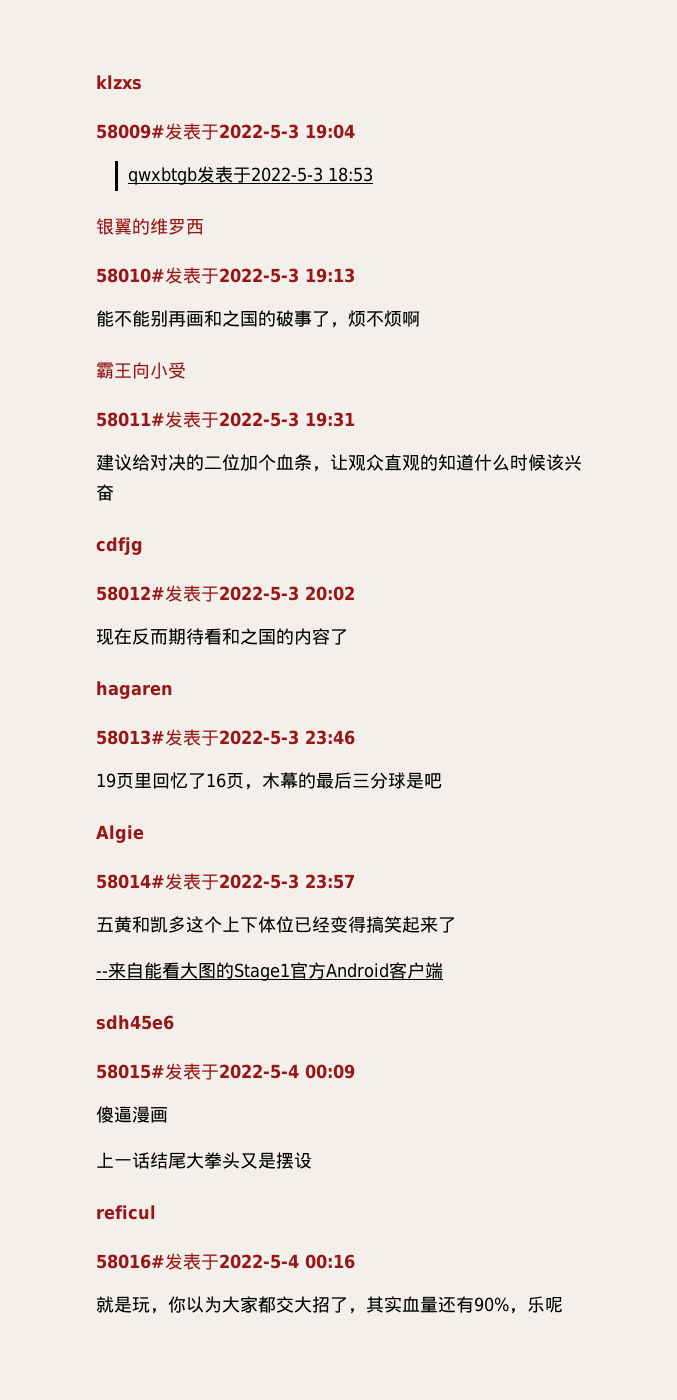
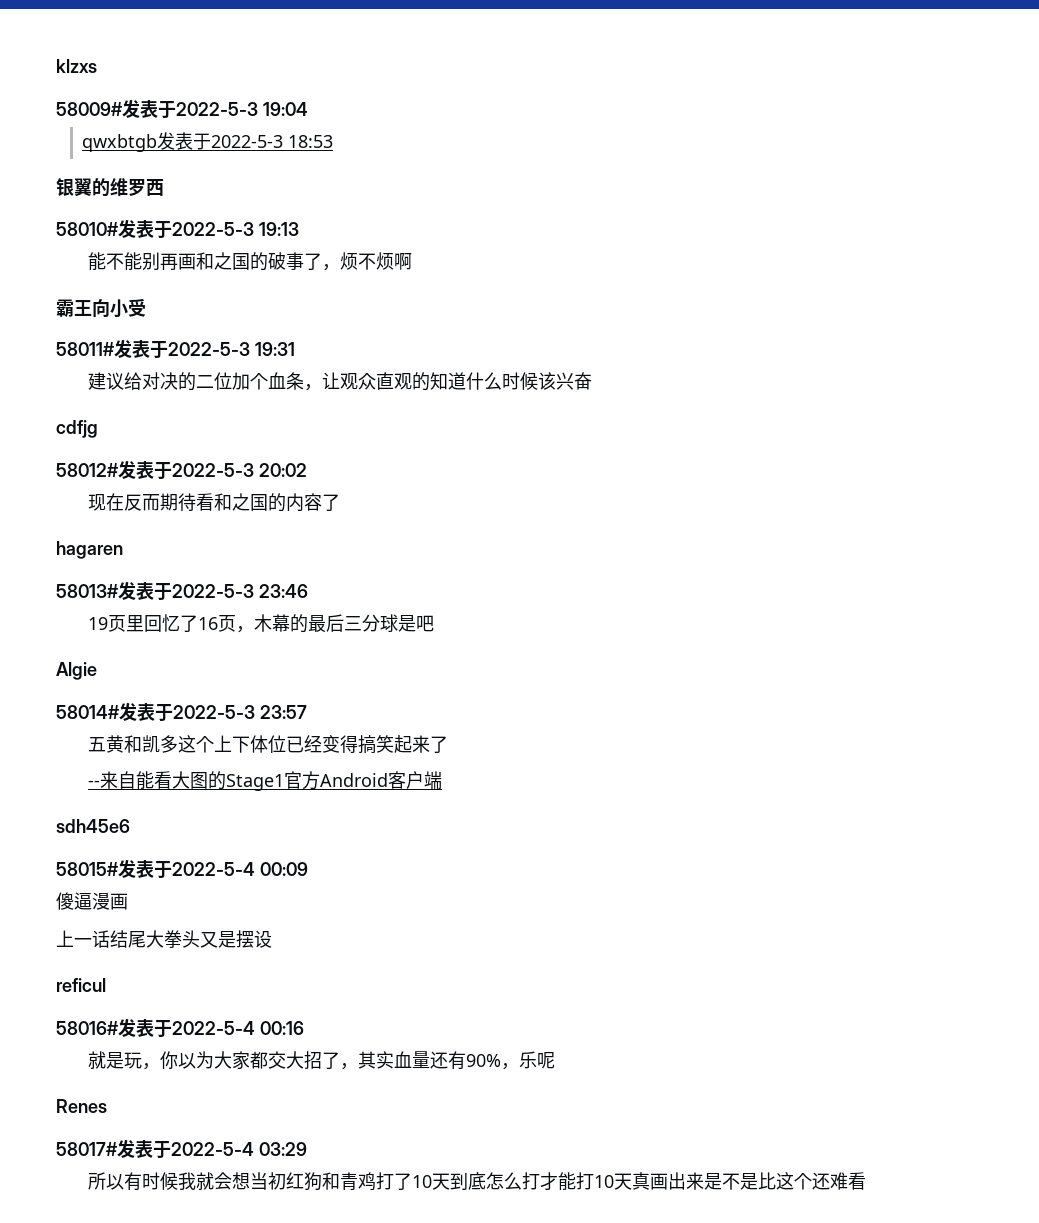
+ Renes
+ 58017#发表于2022-5-4 03:29
+ 所以有时候我就会想当初红狗和青鸡打了10天到底怎么打才能打10天真画出来是不是比这个还难看

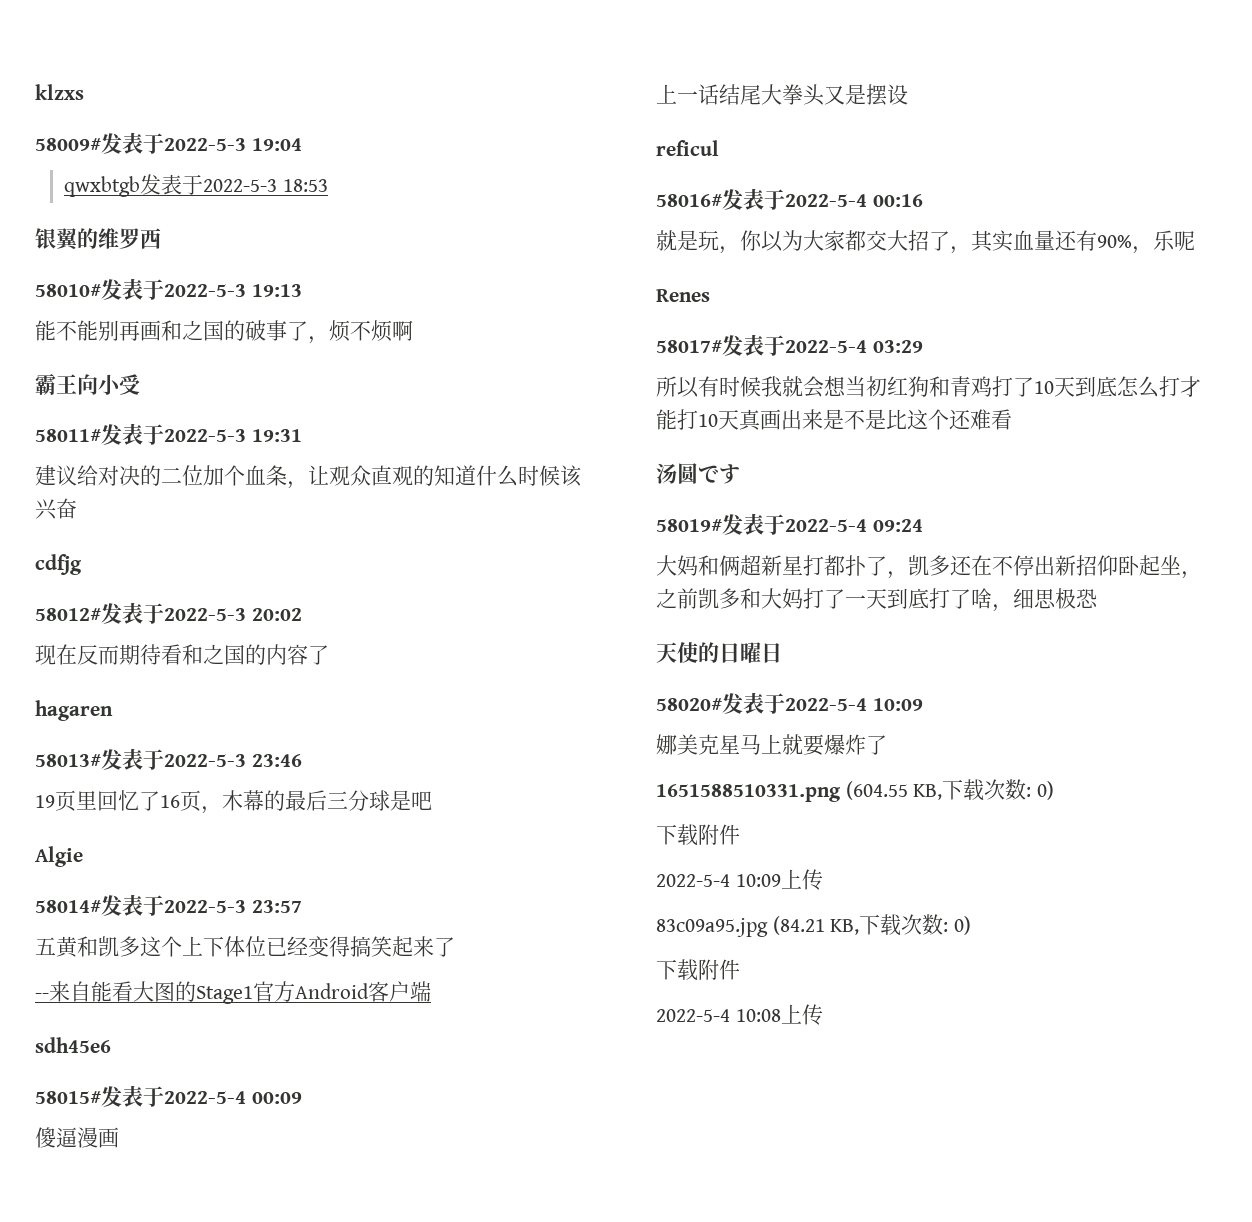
+ 汤圆です
+ 58019#发表于2022-5-4 09:24
+ 大妈和俩超新星打都扑了，凯多还在不停出新招仰卧起坐，之前凯多和大妈打了一天到底打了啥，细思极恐
+ 天使的日曜日
+ 58020#发表于2022-5-4 10:09
+ 娜美克星马上就要爆炸了
+ 1651588510331.png (604.55 KB,下载次数: 0)
+ 下载附件
+ 2022-5-4 10:09上传
+ 83c09a95.jpg (84.21 KB,下载次数: 0)
+ 下载附件
+ 2022-5-4 10:08上传

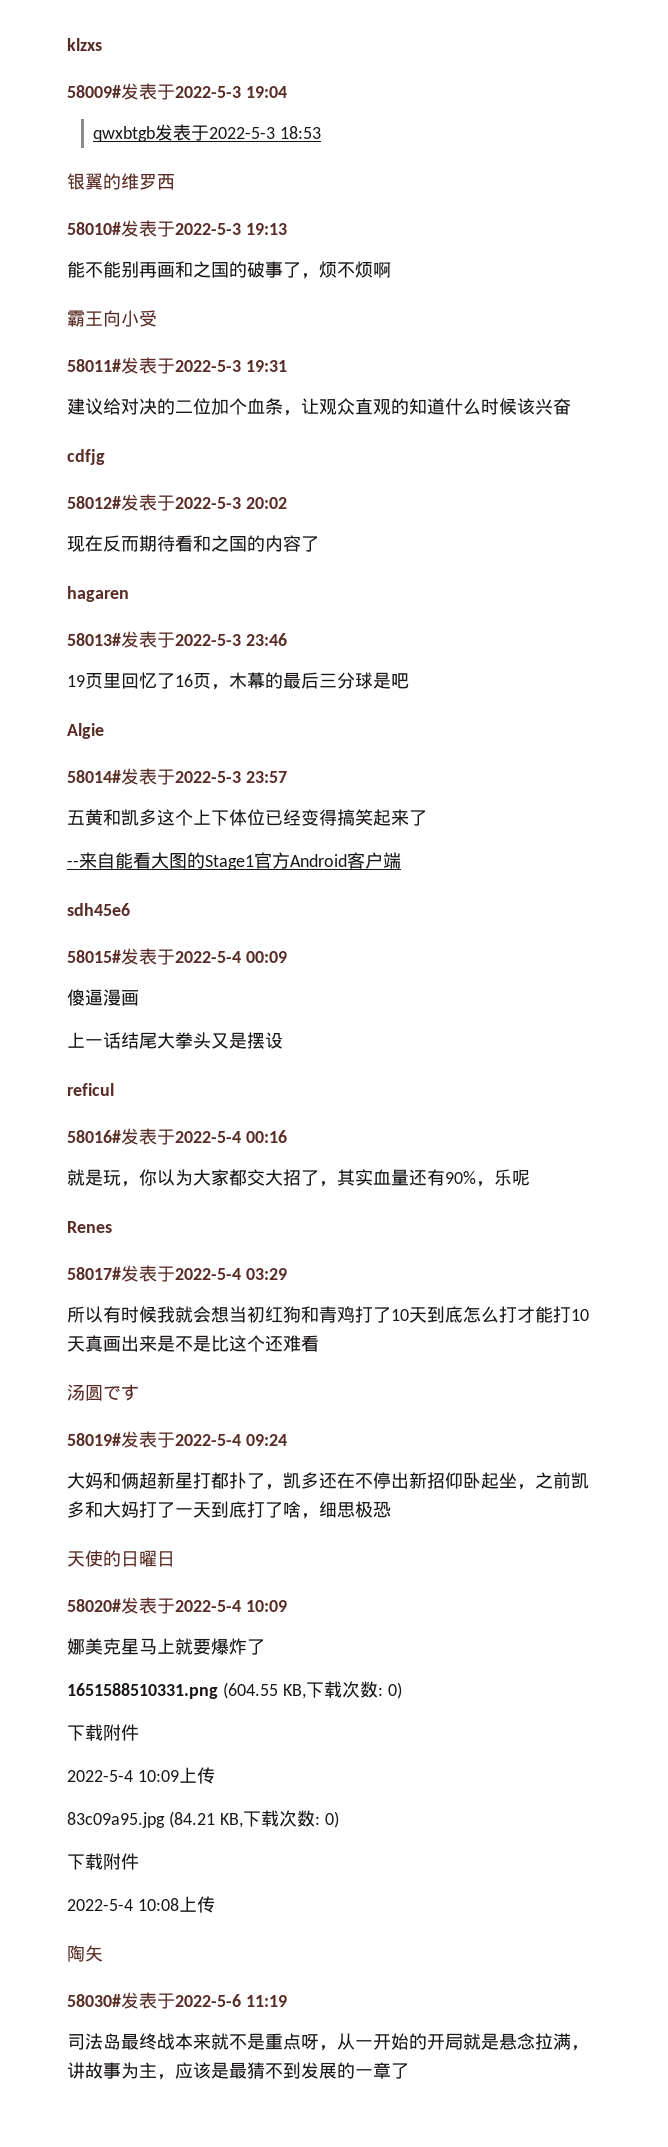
+ 陶矢
+ 58030#发表于2022-5-6 11:19
+ 司法岛最终战本来就不是重点呀，从一开始的开局就是悬念拉满，讲故事为主，应该是最猜不到发展的一章了

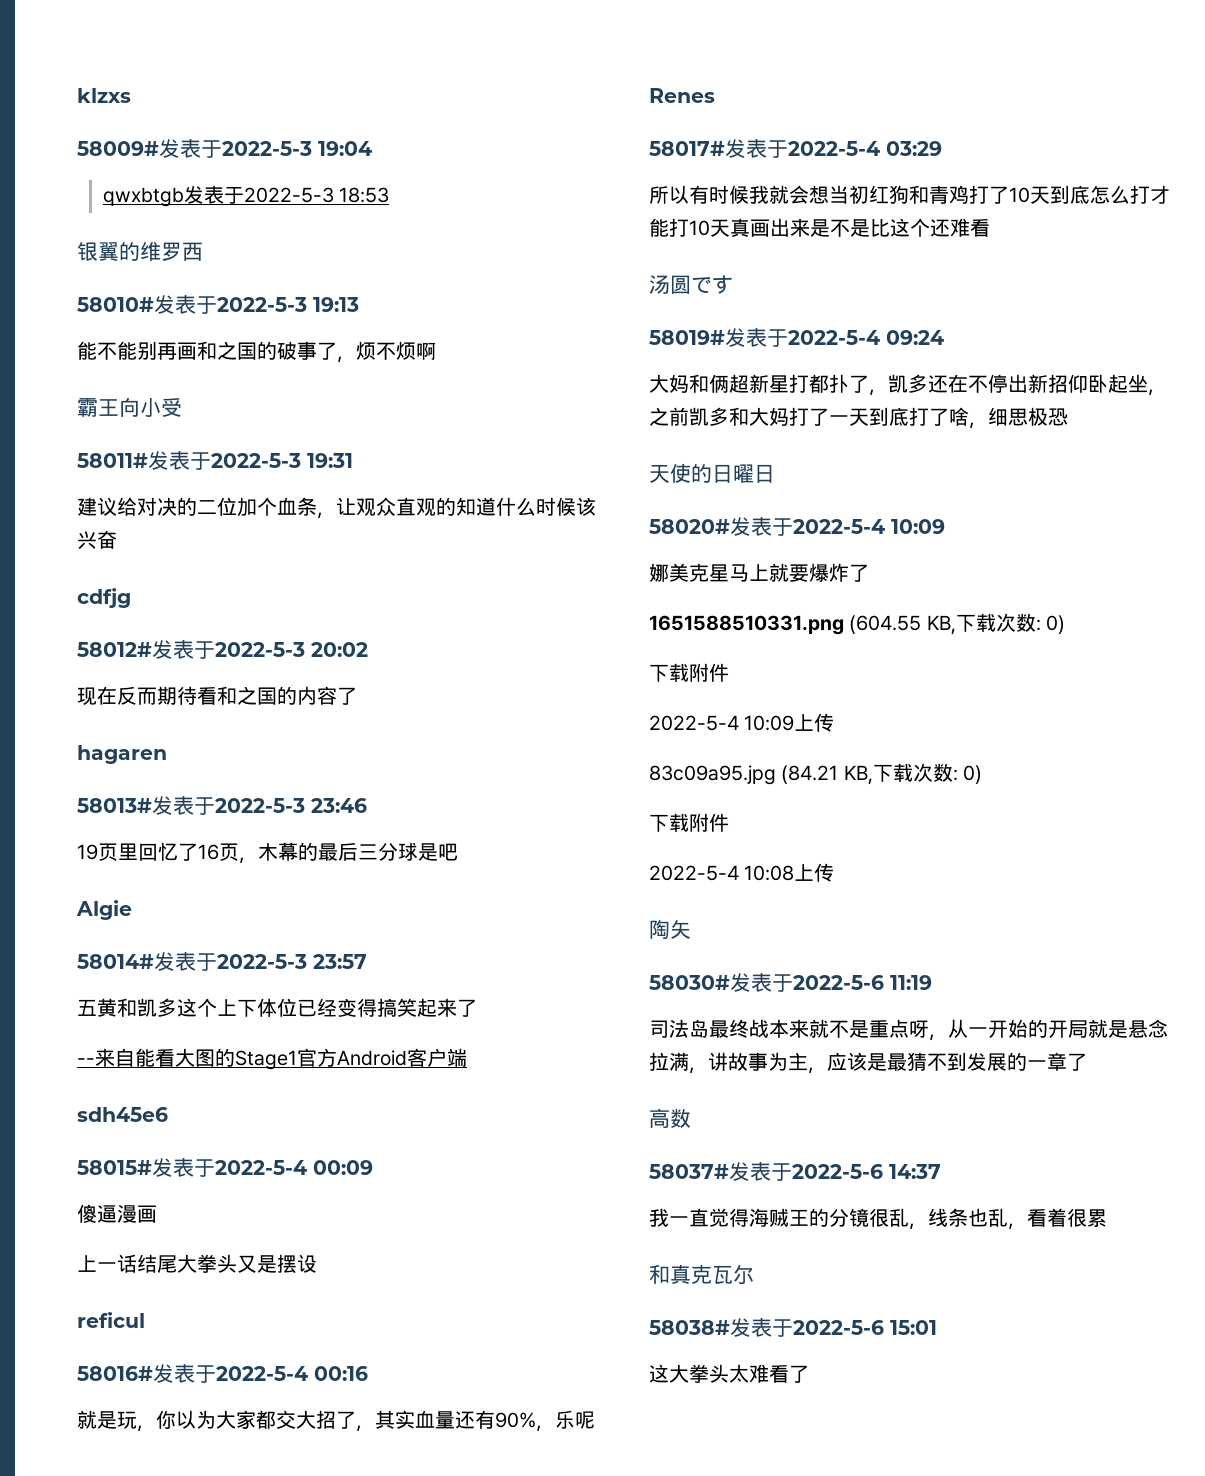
+ 高数
+ 58037#发表于2022-5-6 14:37
+ 我一直觉得海贼王的分镜很乱，线条也乱，看着很累
+ 和真克瓦尔
+ 58038#发表于2022-5-6 15:01
+ 这大拳头太难看了

